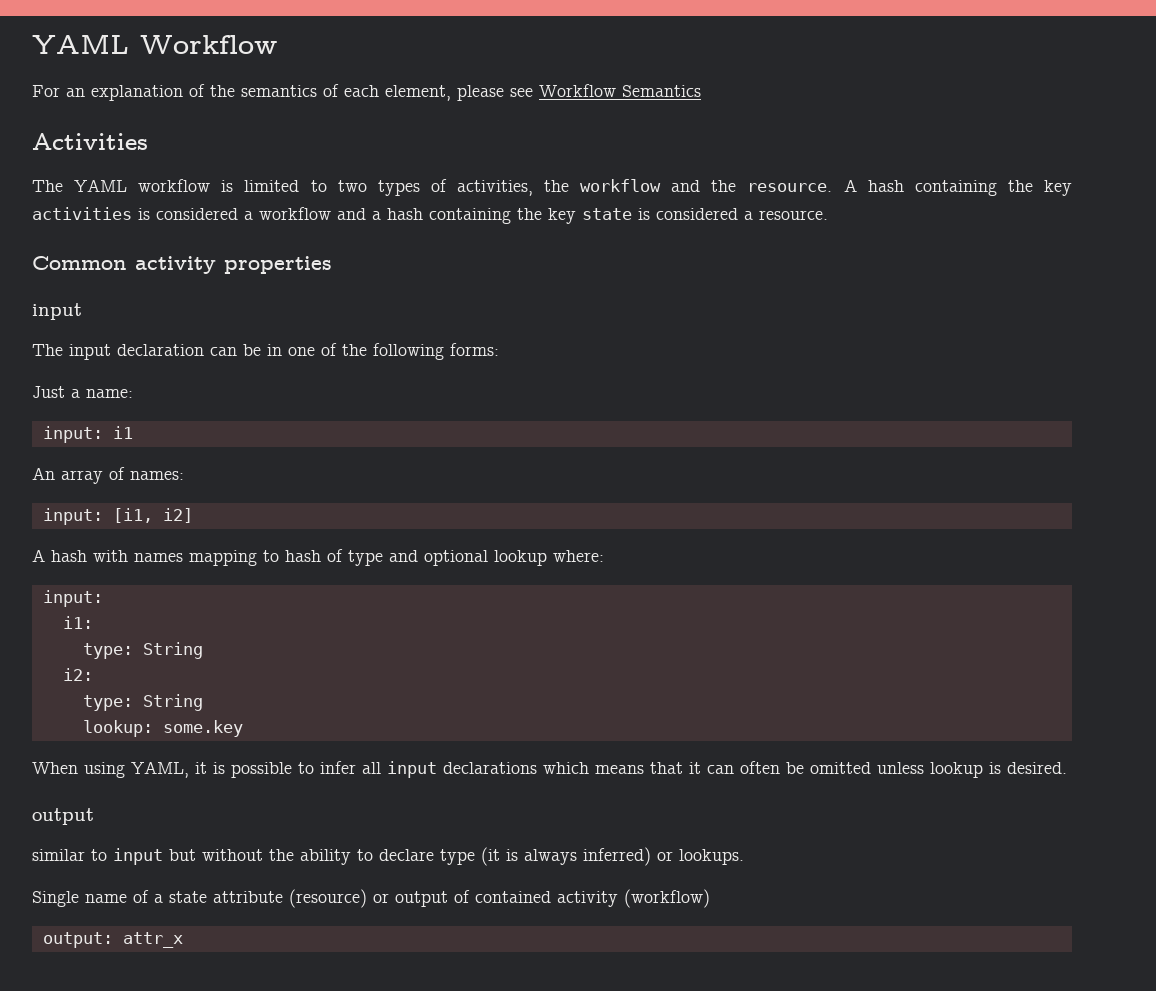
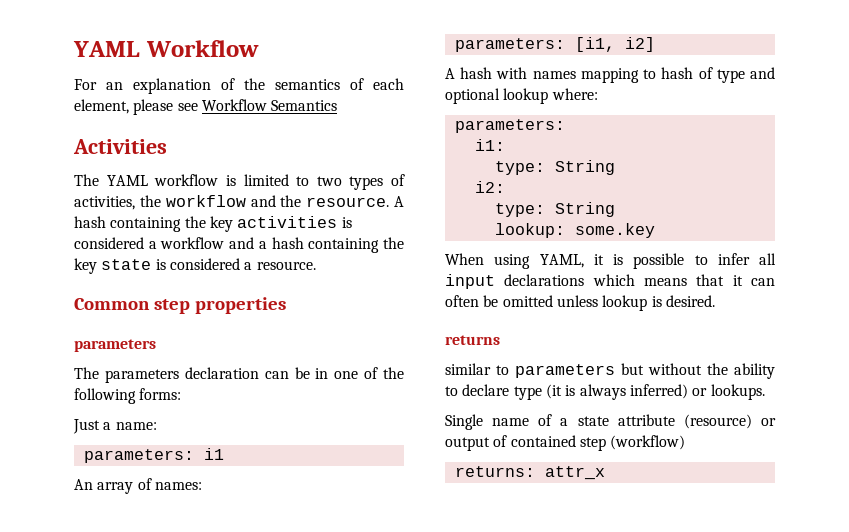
- Common activity properties
- input
- The input declaration can be in one of the following forms:
+ Common step properties
+ parameters
+ The parameters declaration can be in one of the following forms:
- input: i1
+ parameters: i1
- input: [i1, i2]
+ parameters: [i1, i2]
  A hash with names mapping to hash of type and optional lookup where:
- input:
+ parameters:
  When using YAML, it is possible to infer all input declarations which means that it can often be omitted unless lookup is desired.
- output
+ returns
- similar to input but without the ability to declare type (it is always inferred) or lookups.
+ similar to parameters but without the ability to declare type (it is always inferred) or lookups.
- Single name of a state attribute (resource) or output of contained activity (workflow)
+ Single name of a state attribute (resource) or output of contained step (workflow)
- output: attr_x
+ returns: attr_x

